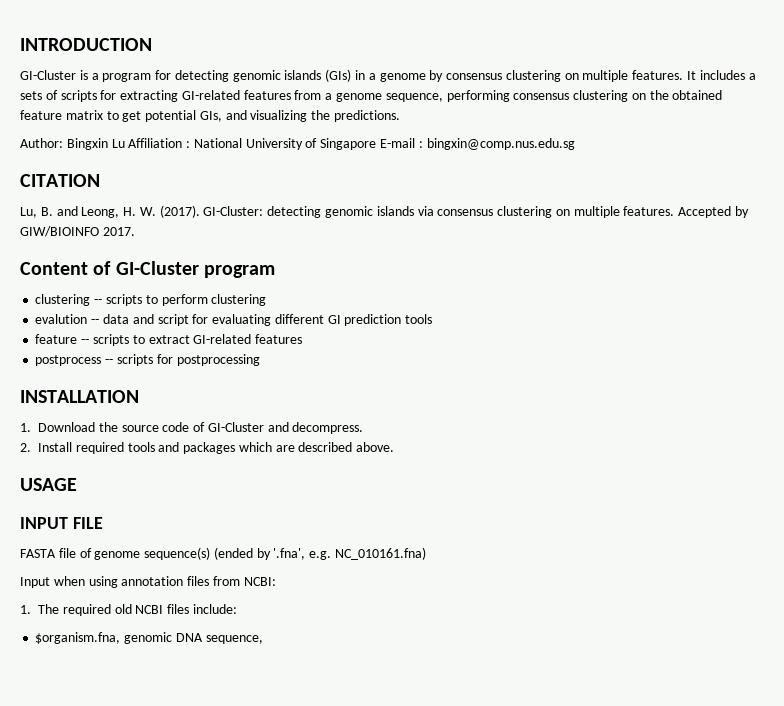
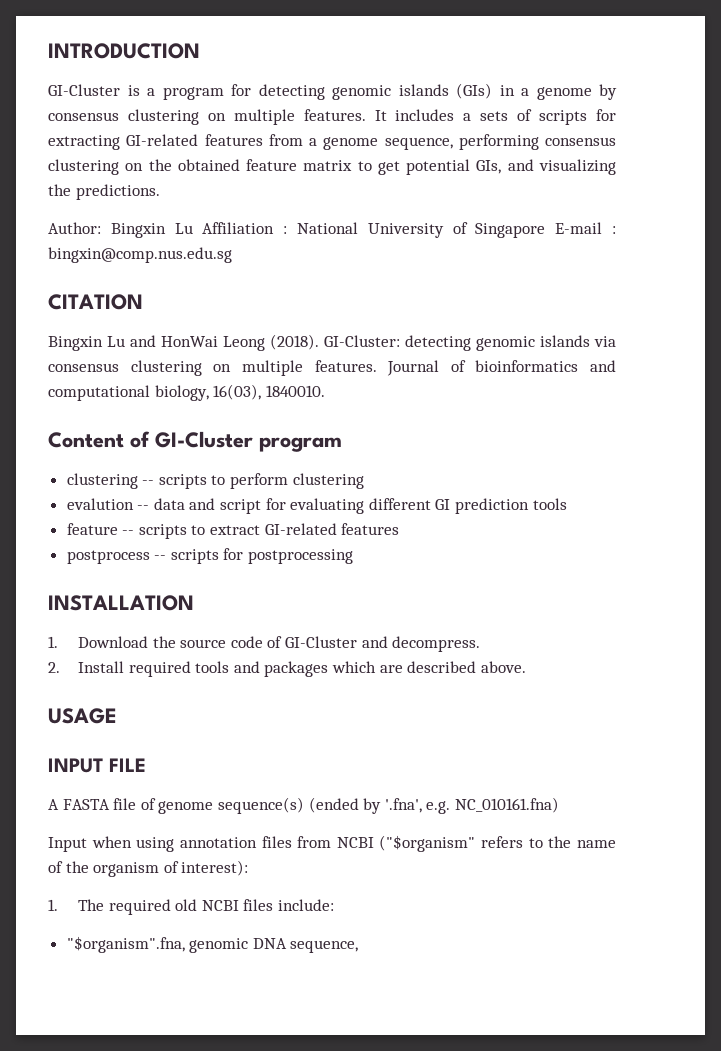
- Lu, B. and Leong, H. W. (2017).
+ Bingxin Lu and HonWai Leong (2018).
- Accepted by GIW/BIOINFO 2017.
+ Journal of bioinformatics and computational biology, 16(03), 1840010.
- FASTA file of genome sequence(s) (ended by '.fna', e.g. NC_010161.fna)
+ A FASTA file of genome sequence(s) (ended by '.fna', e.g. NC_010161.fna)
- Input when using annotation files from NCBI:
+ Input when using annotation files from NCBI ("$organism" refers to the name of the organism of interest):
- $organism.fna, genomic DNA sequence,
+ "$organism".fna, genomic DNA sequence,

